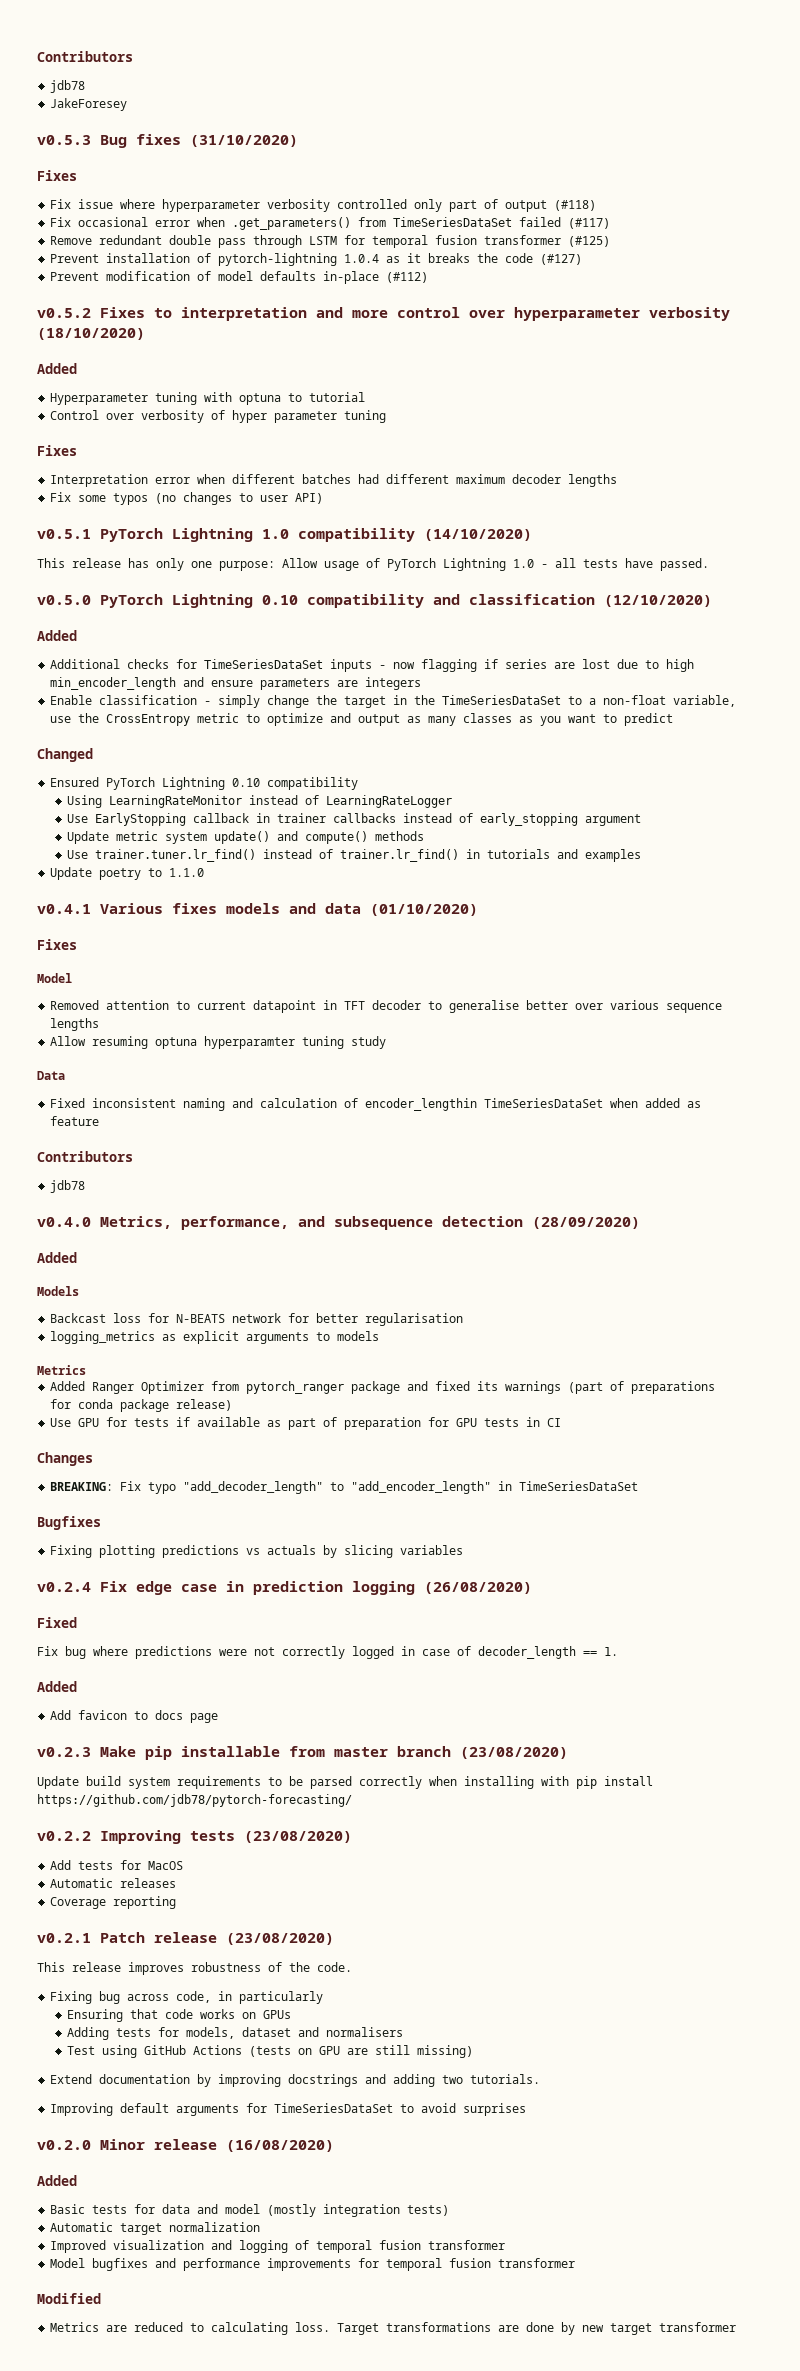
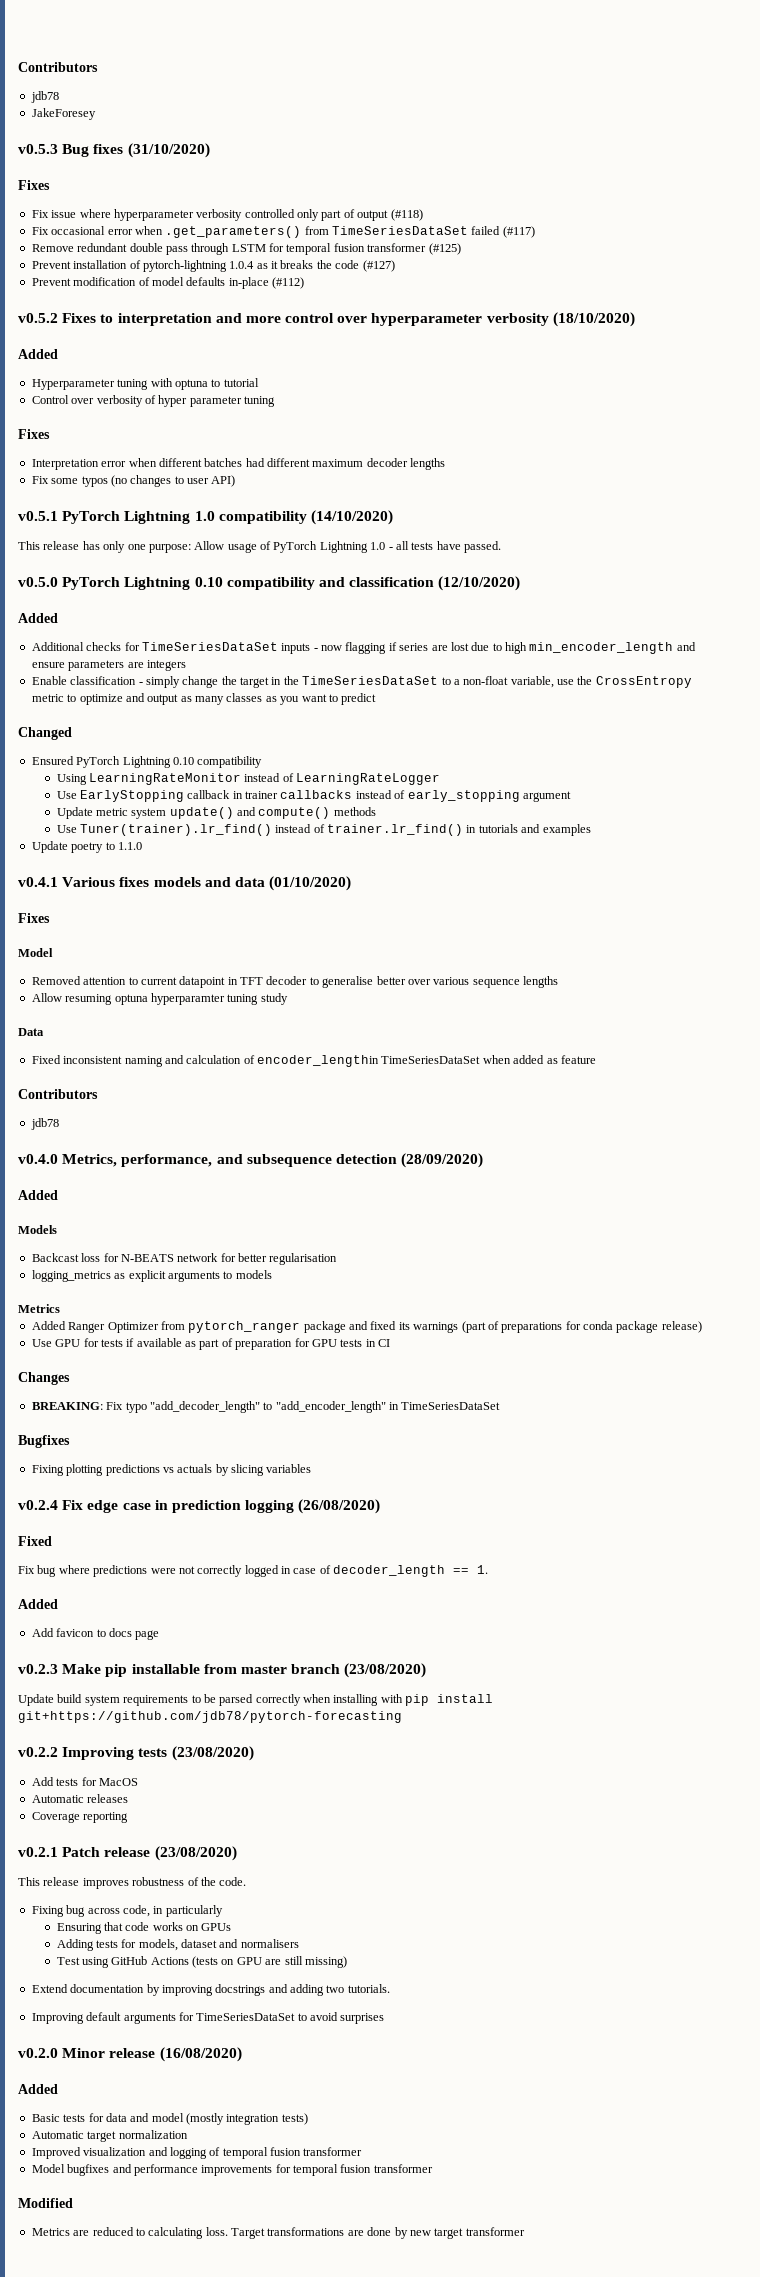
- Use trainer.tuner.lr_find() instead of trainer.lr_find() in tutorials and examples
+ Use Tuner(trainer).lr_find() instead of trainer.lr_find() in tutorials and examples
- Update build system requirements to be parsed correctly when installing with pip install https://github.com/jdb78/pytorch-forecasting/
+ Update build system requirements to be parsed correctly when installing with pip install git+https://github.com/jdb78/pytorch-forecasting

